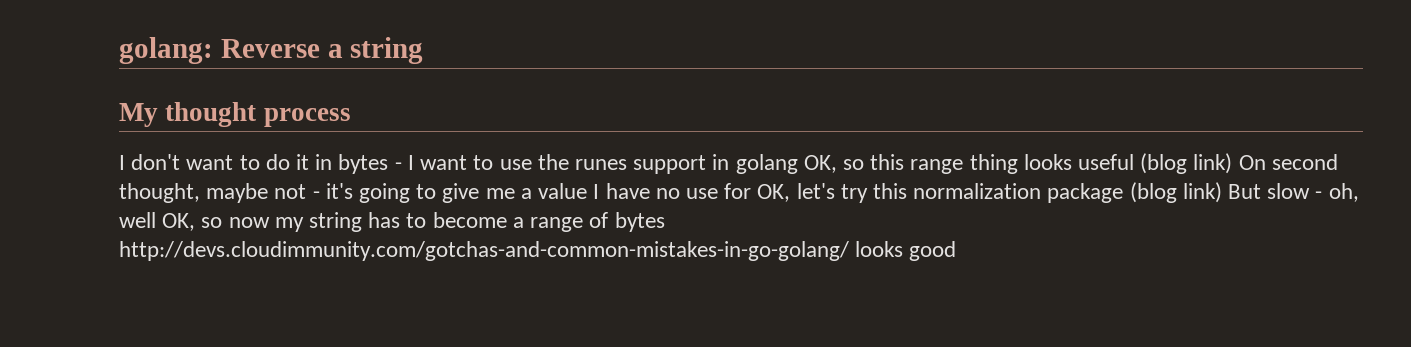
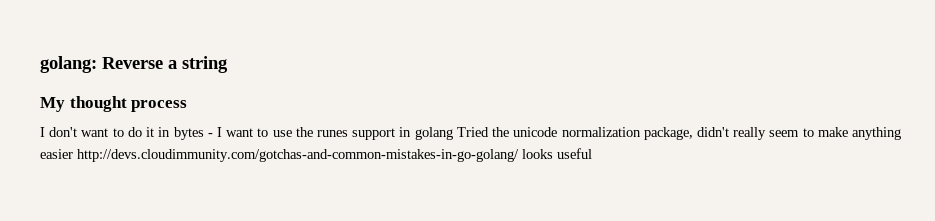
- I don't want to do it in bytes - I want to use the runes support in golang OK, so this range thing looks useful (blog link) On second thought, maybe not - it's going to give me a value I have no use for OK, let's try this normalization package (blog link) But slow - oh, well OK, so now my string has to become a range of bytes http://devs.cloudimmunity.com/gotchas-and-common-mistakes-in-go-golang/ looks good
+ I don't want to do it in bytes - I want to use the runes support in golang Tried the unicode normalization package, didn't really seem to make anything easier http://devs.cloudimmunity.com/gotchas-and-common-mistakes-in-go-golang/ looks useful

